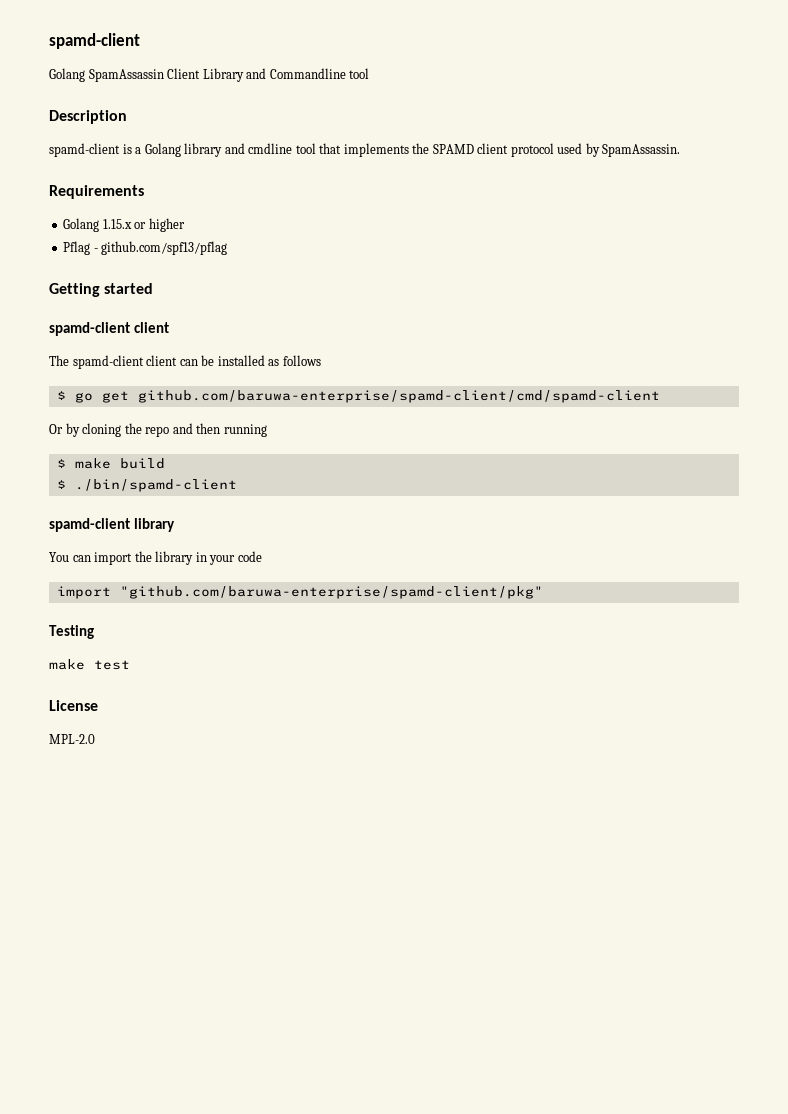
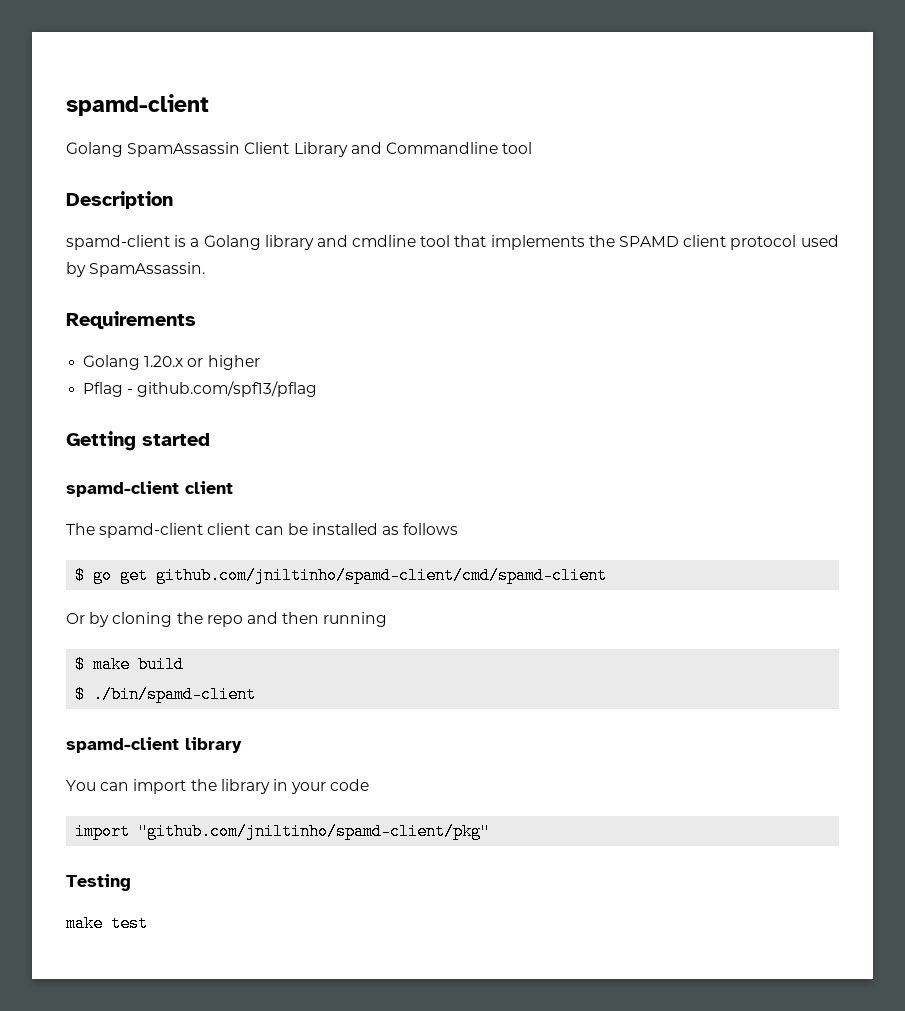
- Golang 1.15.x or higher
+ Golang 1.20.x or higher
- $ go get github.com/baruwa-enterprise/spamd-client/cmd/spamd-client
+ $ go get github.com/jniltinho/spamd-client/cmd/spamd-client
- import "github.com/baruwa-enterprise/spamd-client/pkg"
+ import "github.com/jniltinho/spamd-client/pkg"
- License
- MPL-2.0

